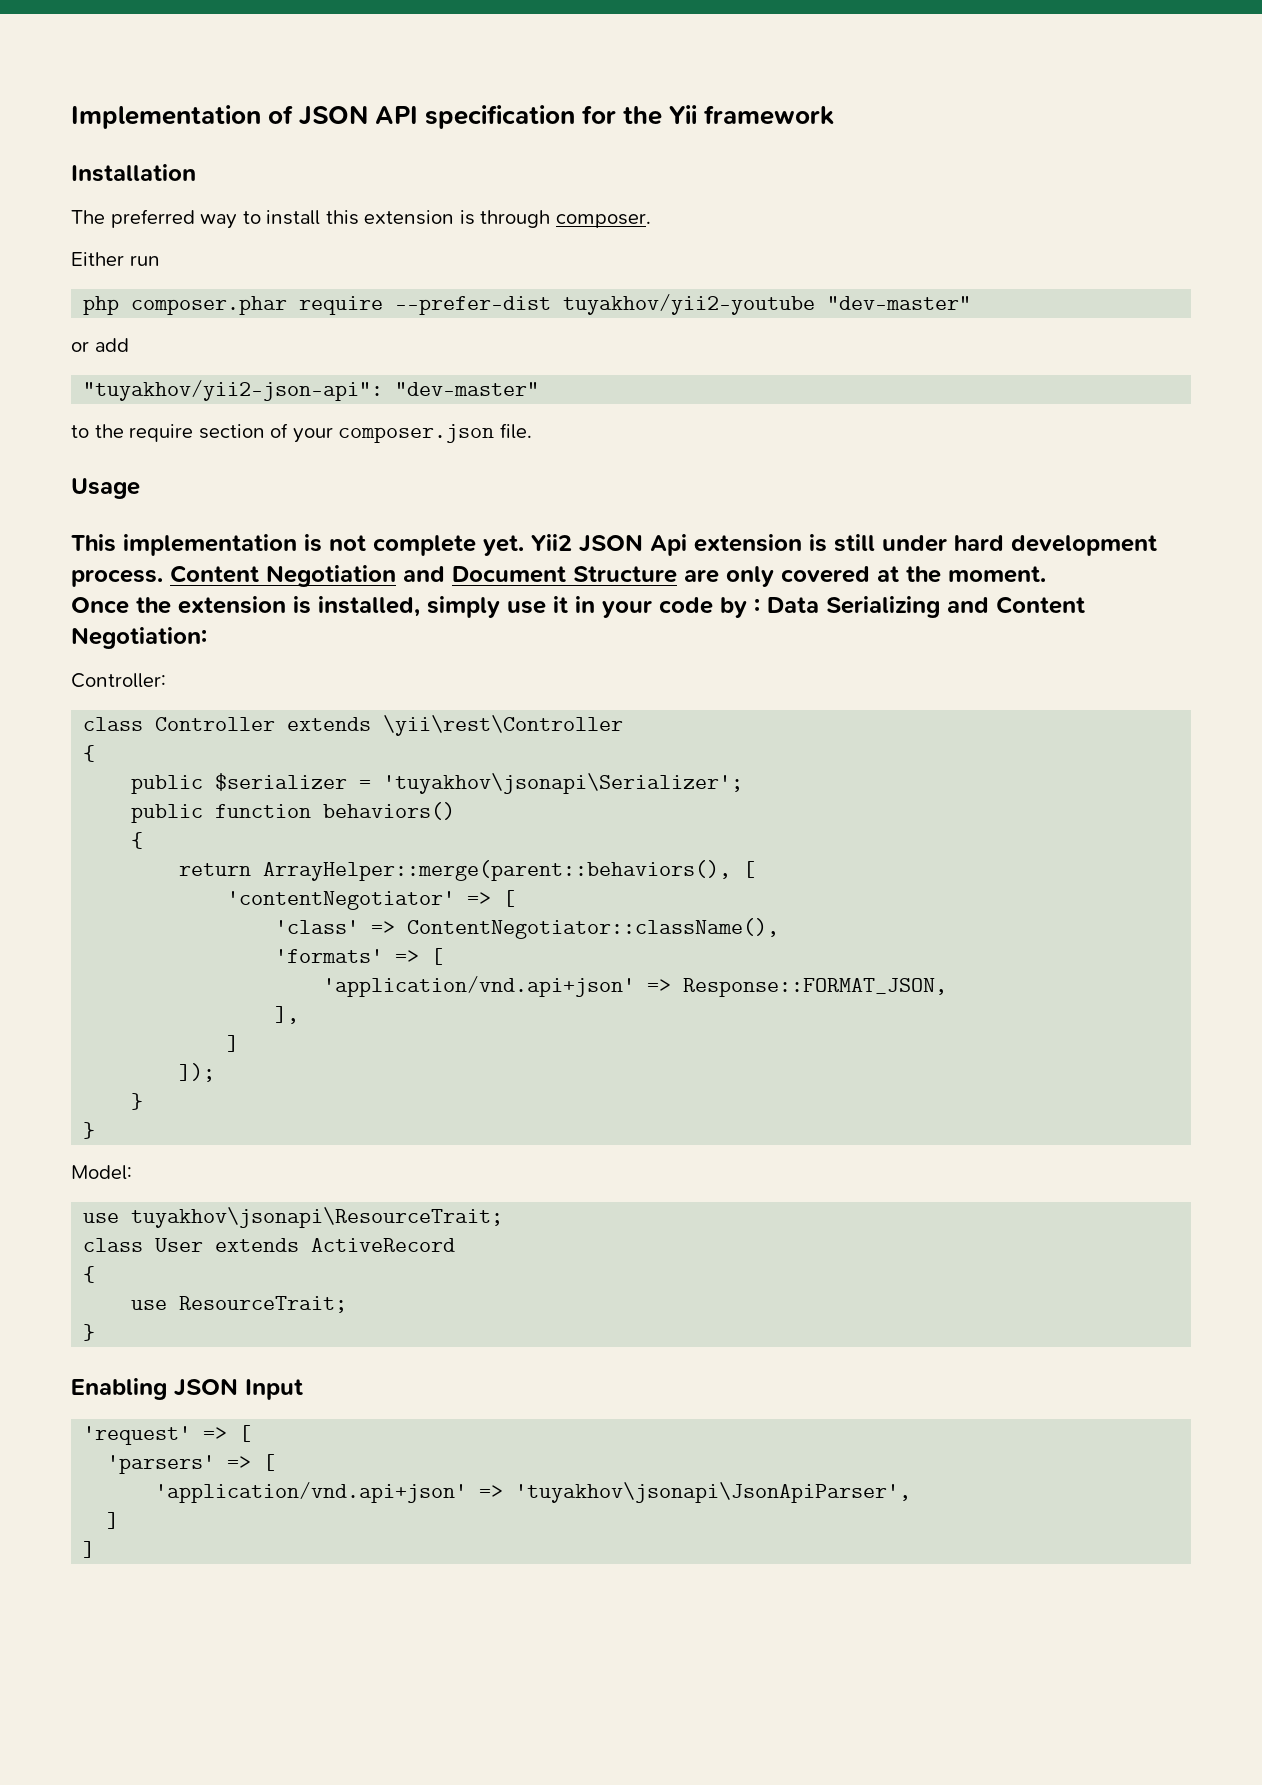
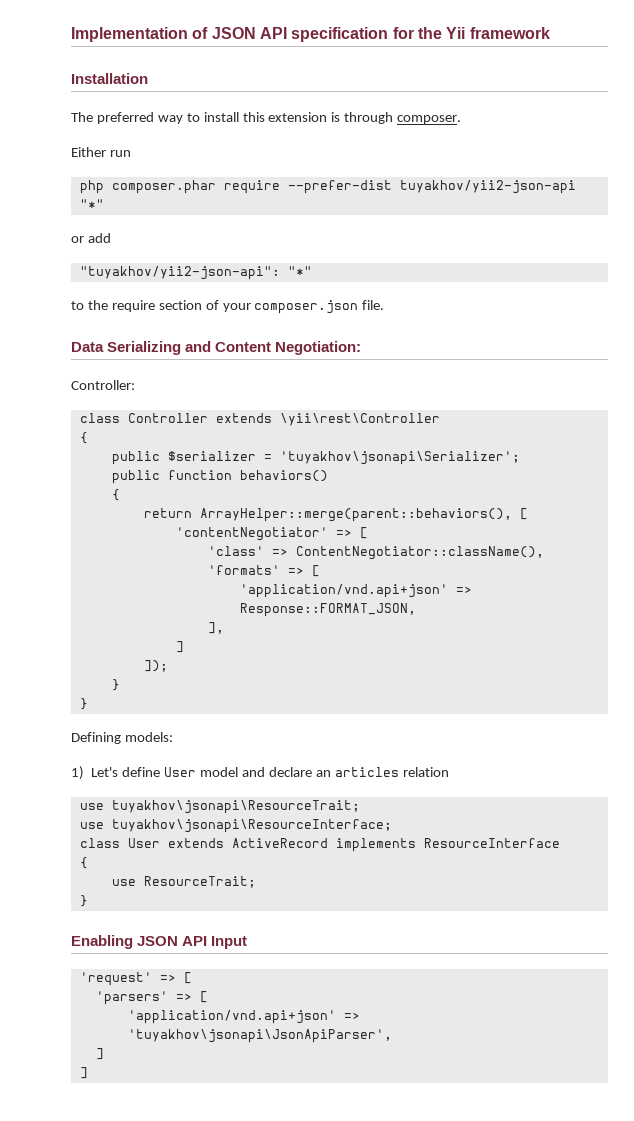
- php composer.phar require --prefer-dist tuyakhov/yii2-youtube "dev-master"
+ php composer.phar require --prefer-dist tuyakhov/yii2-json-api "*"
- "tuyakhov/yii2-json-api": "dev-master"
+ "tuyakhov/yii2-json-api": "*"
- Usage
- This implementation is not complete yet. Yii2 JSON Api extension is still under hard development process. Content Negotiation and Document Structure are only covered at the moment.
- Once the extension is installed, simply use it in your code by : Data Serializing and Content Negotiation:
+ Data Serializing and Content Negotiation:
- Model:
+ Defining models:
+ 1) Let's define User model and declare an articles relation
+ use tuyakhov\jsonapi\ResourceInterface;
- class User extends ActiveRecord
+ class User extends ActiveRecord implements ResourceInterface
- Enabling JSON Input
+ Enabling JSON API Input

